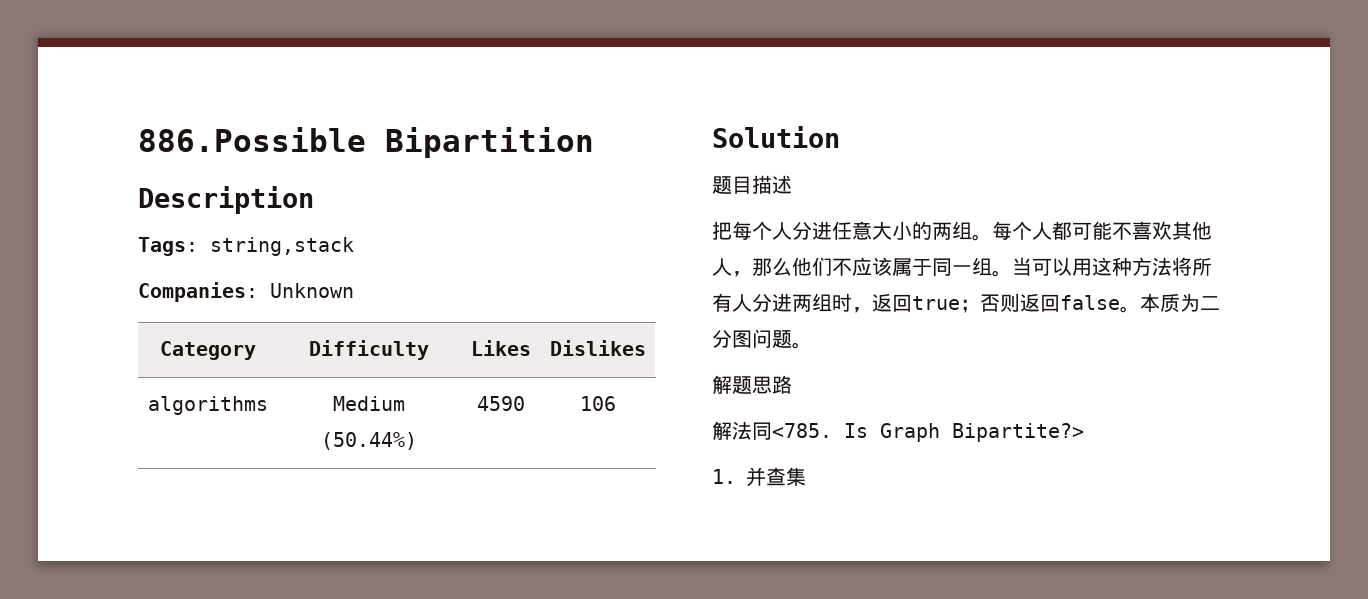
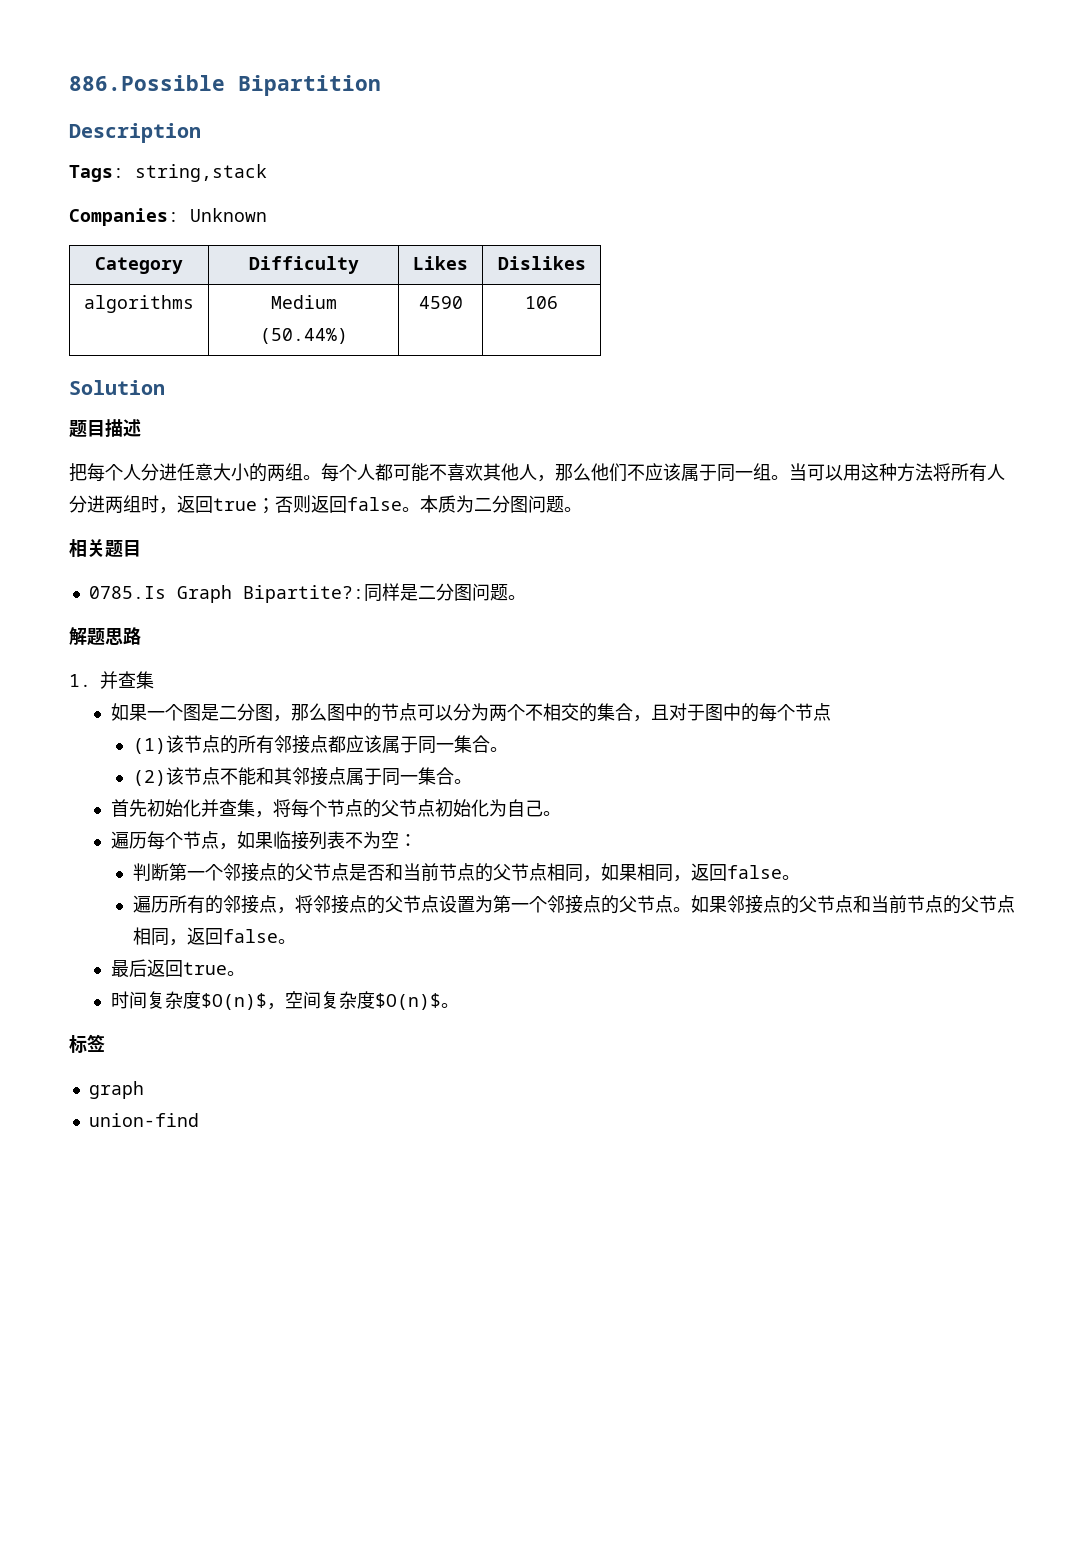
+ 相关题目
+ 0785.Is Graph Bipartite?:同样是二分图问题。
  解题思路
- 解法同<785. Is Graph Bipartite?>
  1.并查集
+ 如果一个图是二分图，那么图中的节点可以分为两个不相交的集合，且对于图中的每个节点
+ (1)该节点的所有邻接点都应该属于同一集合。
+ (2)该节点不能和其邻接点属于同一集合。
+ 首先初始化并查集，将每个节点的父节点初始化为自己。
+ 遍历每个节点，如果临接列表不为空：
+ 判断第一个邻接点的父节点是否和当前节点的父节点相同，如果相同，返回false。
+ 遍历所有的邻接点，将邻接点的父节点设置为第一个邻接点的父节点。如果邻接点的父节点和当前节点的父节点相同，返回false。
+ 最后返回true。
+ 时间复杂度$O(n)$，空间复杂度$O(n)$。
+ 标签
+ graph
+ union-find

